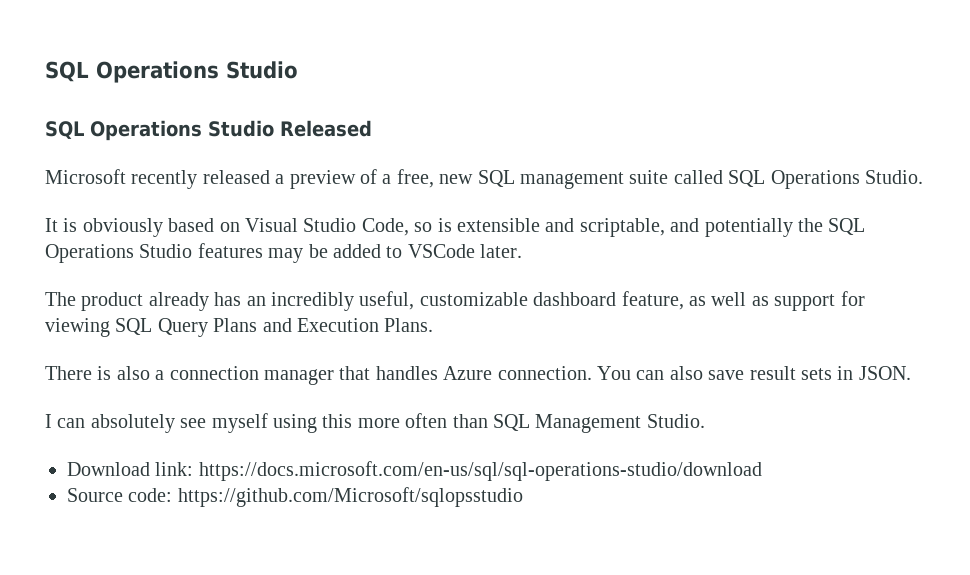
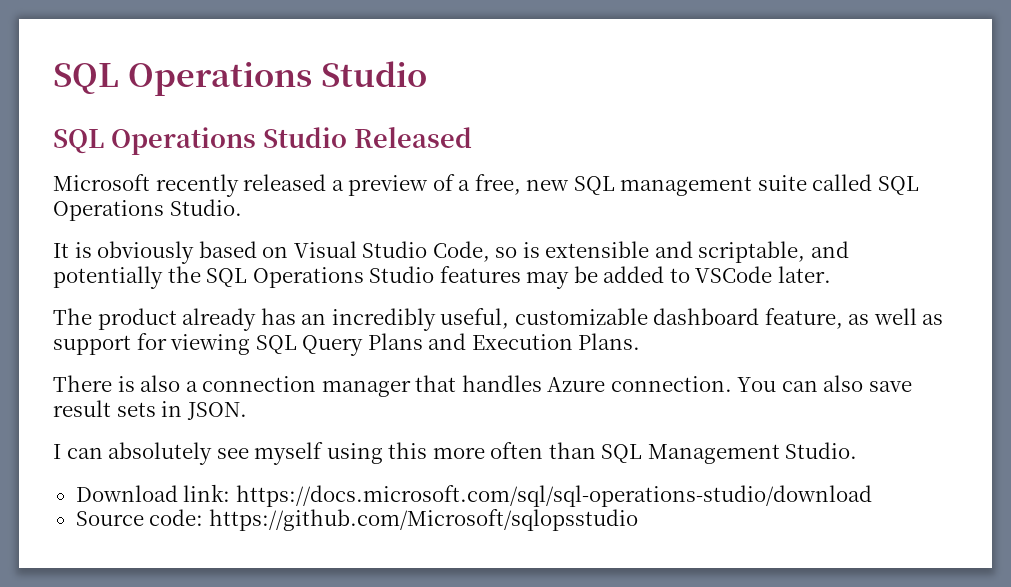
- Download link: https://docs.microsoft.com/en-us/sql/sql-operations-studio/download
+ Download link: https://docs.microsoft.com/sql/sql-operations-studio/download

